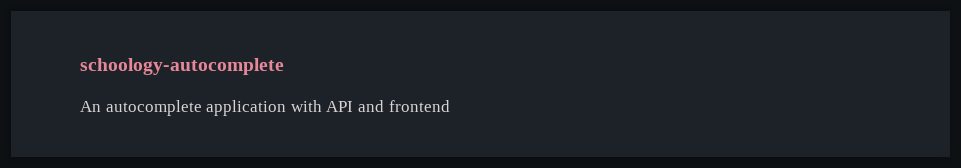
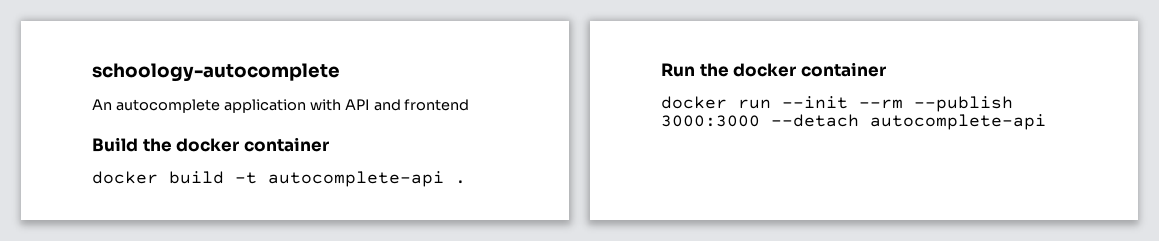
+ Build the docker container
+ docker build -t autocomplete-api .
+ Run the docker container
+ docker run --init --rm --publish 3000:3000 --detach autocomplete-api

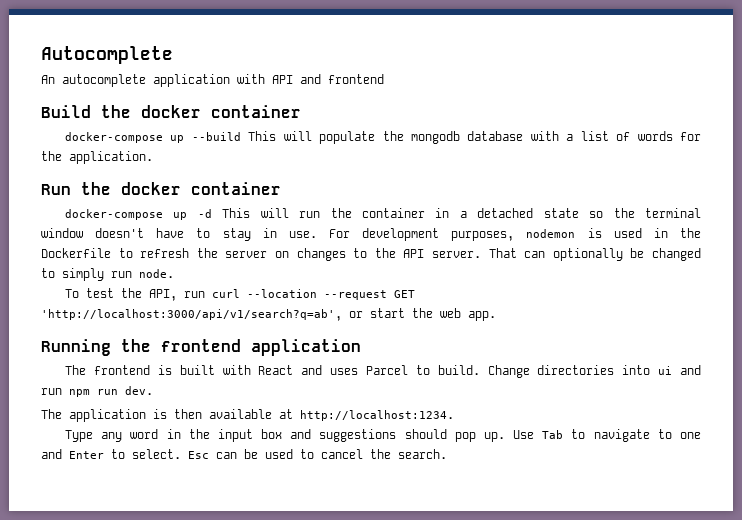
- schoology-autocomplete
+ Autocomplete
- docker build -t autocomplete-api .
+ docker-compose up --build This will populate the mongodb database with a list of words for the application.
  Run the docker container
- docker run --init --rm --publish 3000:3000 --detach autocomplete-api
+ docker-compose up -d This will run the container in a detached state so the terminal window doesn't have to stay in use. For development purposes, nodemon is used in the Dockerfile to refresh the server on changes to the API server. That can optionally be changed to simply run node.
+ To test the API, run curl --location --request GET 'http://localhost:3000/api/v1/search?q=ab', or start the web app.
+ Running the frontend application
+ The frontend is built with React and uses Parcel to build. Change directories into ui and run npm run dev.
+ The application is then available at http://localhost:1234.
+ Type any word in the input box and suggestions should pop up. Use Tab to navigate to one and Enter to select. Esc can be used to cancel the search.

